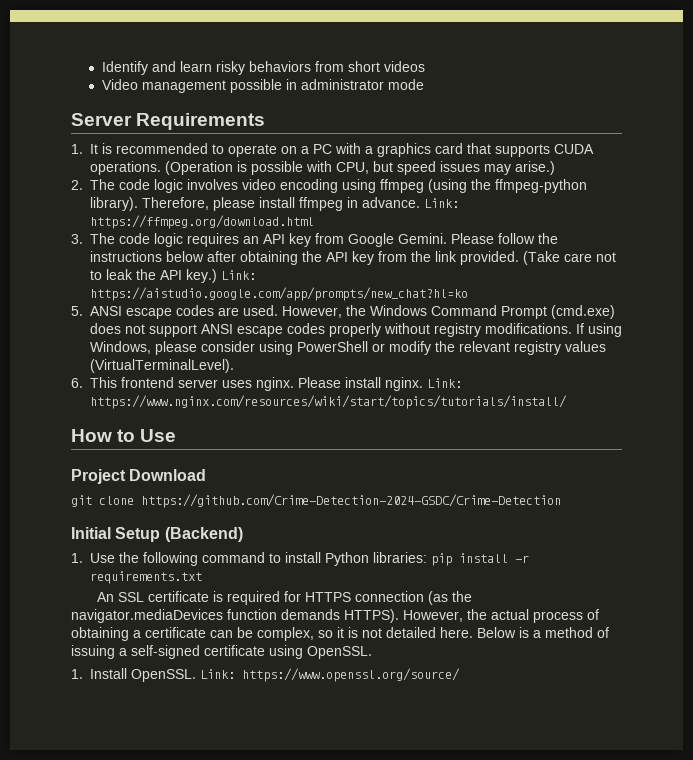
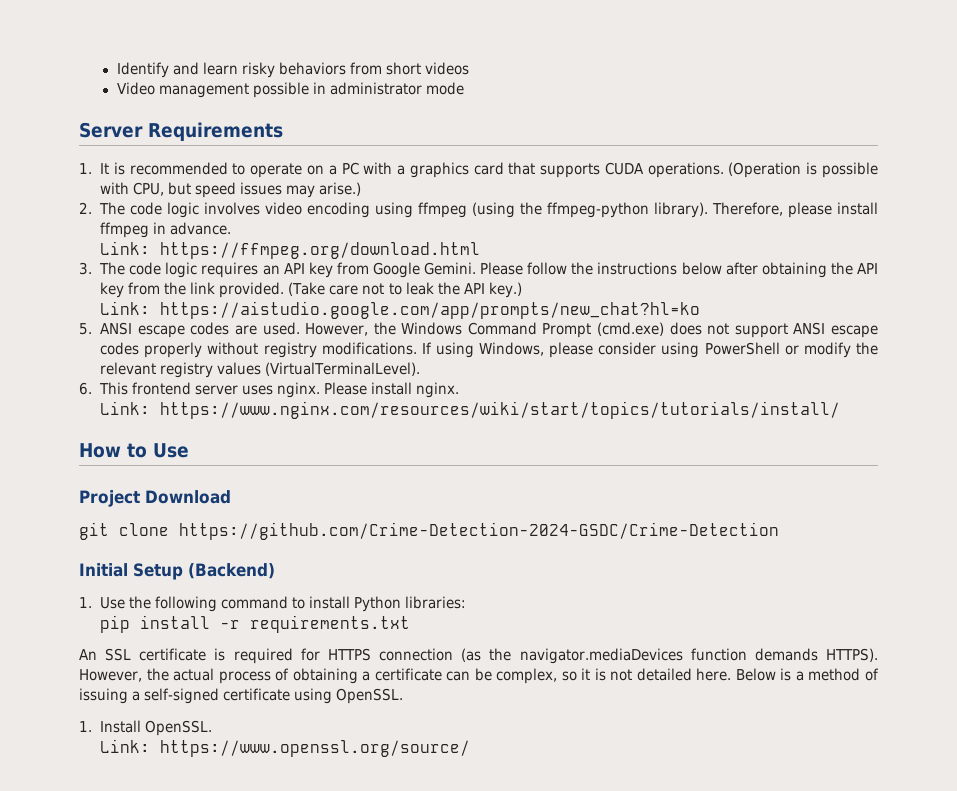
- Therefore, please install ffmpeg in advance. Link: https://ffmpeg.org/download.html
+ Therefore, please install ffmpeg in advance.
+ Link: https://ffmpeg.org/download.html
- (Take care not to leak the API key.) Link: https://aistudio.google.com/app/prompts/new_chat?hl=ko
+ (Take care not to leak the API key.)
+ Link: https://aistudio.google.com/app/prompts/new_chat?hl=ko
- Please install nginx. Link: https://www.nginx.com/resources/wiki/start/topics/tutorials/install/
+ Please install nginx.
+ Link: https://www.nginx.com/resources/wiki/start/topics/tutorials/install/
- 1. Use the following command to install Python libraries: pip install -r requirements.txt
+ 1. Use the following command to install Python libraries:
+ pip install -r requirements.txt
- 1. Install OpenSSL. Link: https://www.openssl.org/source/
+ 1. Install OpenSSL.
+ Link: https://www.openssl.org/source/

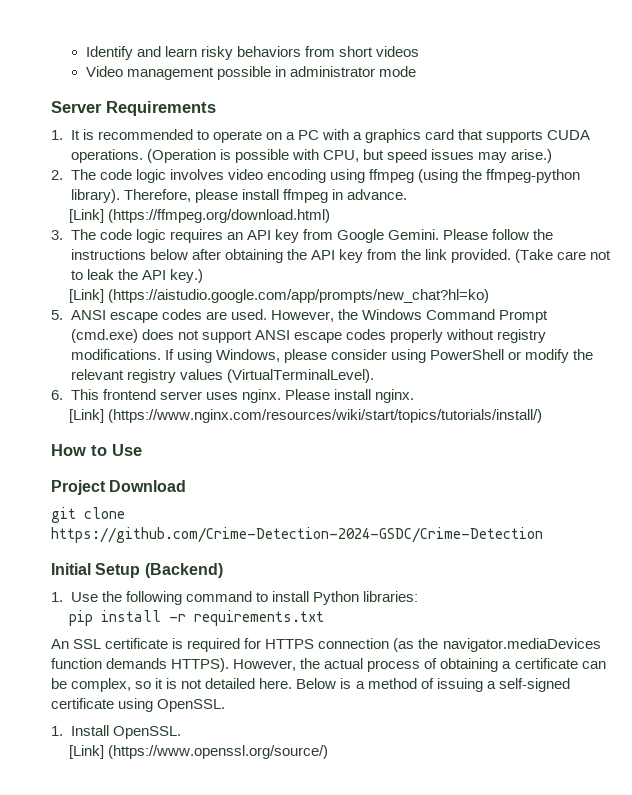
- Link: https://ffmpeg.org/download.html
+ [Link] (https://ffmpeg.org/download.html)
- Link: https://aistudio.google.com/app/prompts/new_chat?hl=ko
+ [Link] (https://aistudio.google.com/app/prompts/new_chat?hl=ko)
- Link: https://www.nginx.com/resources/wiki/start/topics/tutorials/install/
+ [Link] (https://www.nginx.com/resources/wiki/start/topics/tutorials/install/)
- Link: https://www.openssl.org/source/
+ [Link] (https://www.openssl.org/source/)

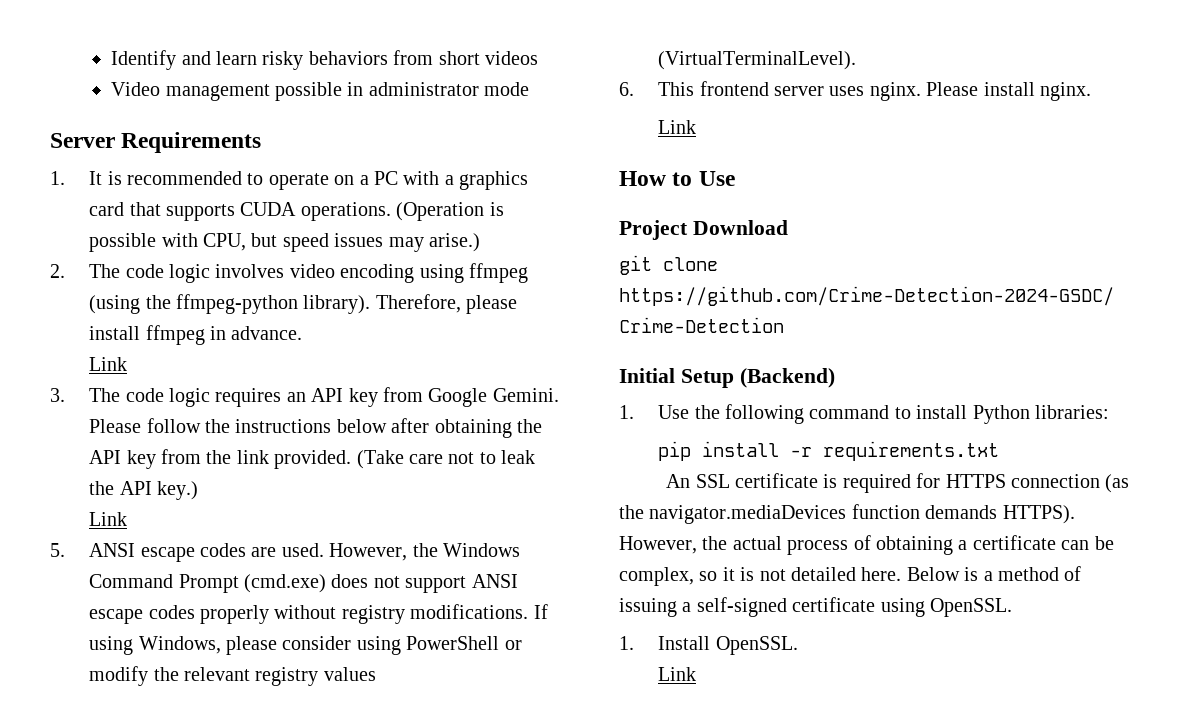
  Therefore, please install ffmpeg in advance.
- [Link] (https://ffmpeg.org/download.html)
+ Link
  (Take care not to leak the API key.)
- [Link] (https://aistudio.google.com/app/prompts/new_chat?hl=ko)
+ Link
  Please install nginx.
- [Link] (https://www.nginx.com/resources/wiki/start/topics/tutorials/install/)
+ Link
  1. Install OpenSSL.
- [Link] (https://www.openssl.org/source/)
+ Link

